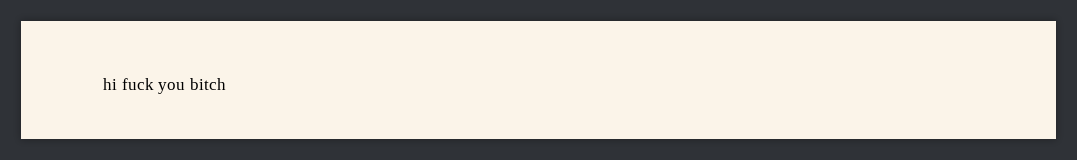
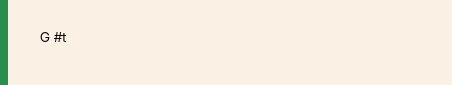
- hi fuck you bitch
+ G #t

